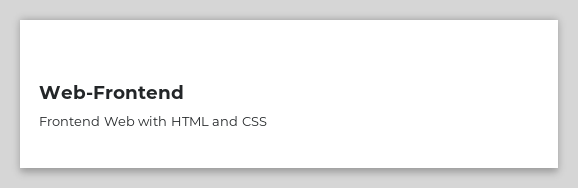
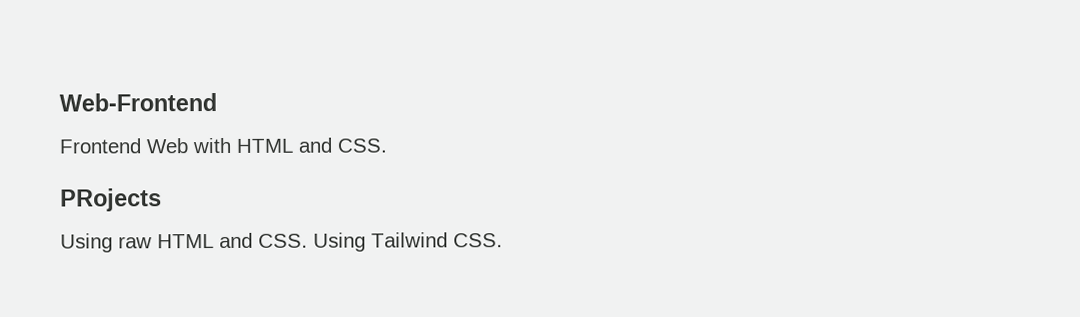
- Frontend Web with HTML and CSS
+ Frontend Web with HTML and CSS.
+ PRojects
+ Using raw HTML and CSS. Using Tailwind CSS.

